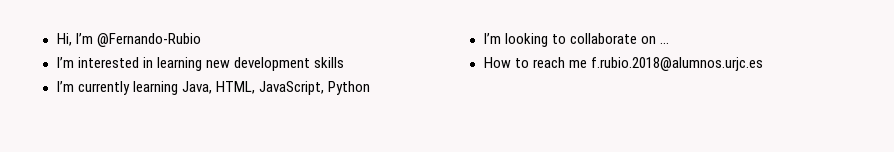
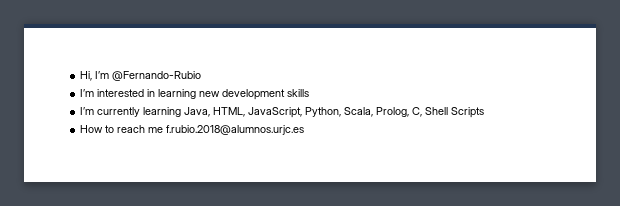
- I’m currently learning Java, HTML, JavaScript, Python
- I’m looking to collaborate on ...
+ I’m currently learning Java, HTML, JavaScript, Python, Scala, Prolog, C, Shell Scripts

